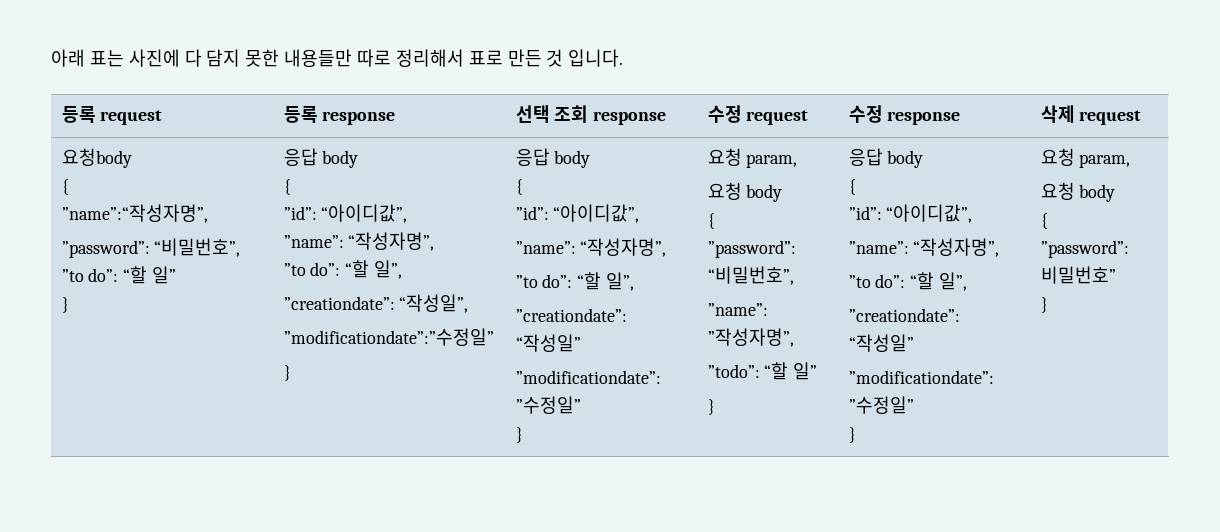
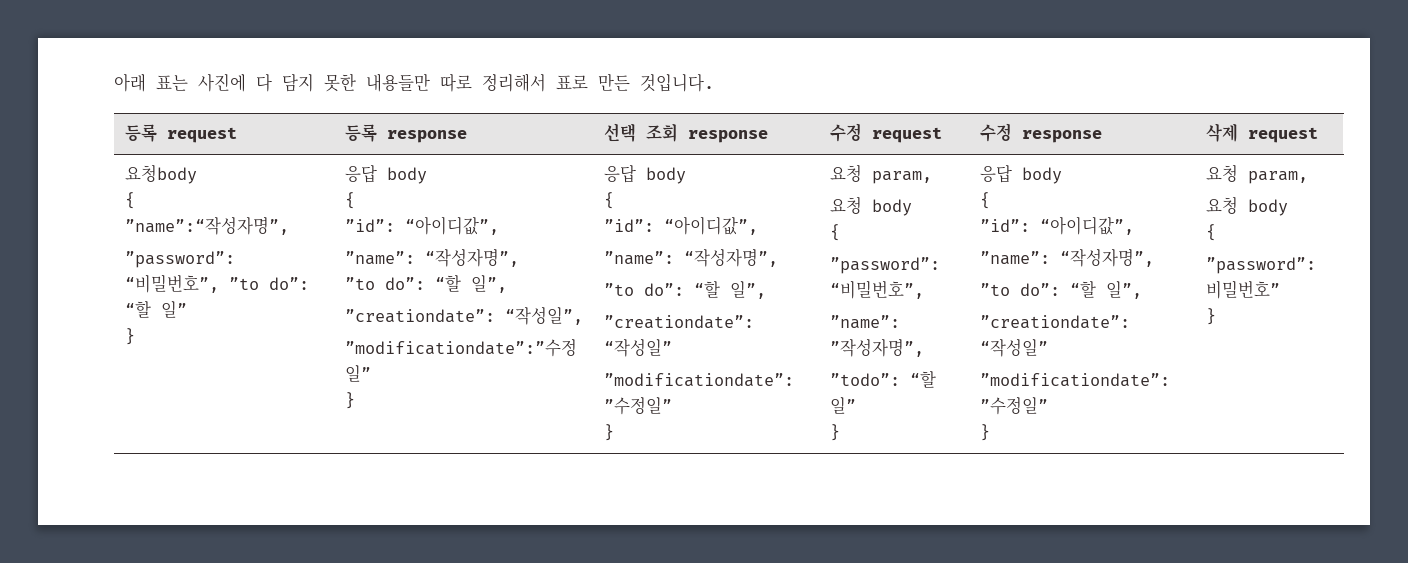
- 아래 표는 사진에 다 담지 못한 내용들만 따로 정리해서 표로 만든 것 입니다.
+ 아래 표는 사진에 다 담지 못한 내용들만 따로 정리해서 표로 만든 것입니다.

